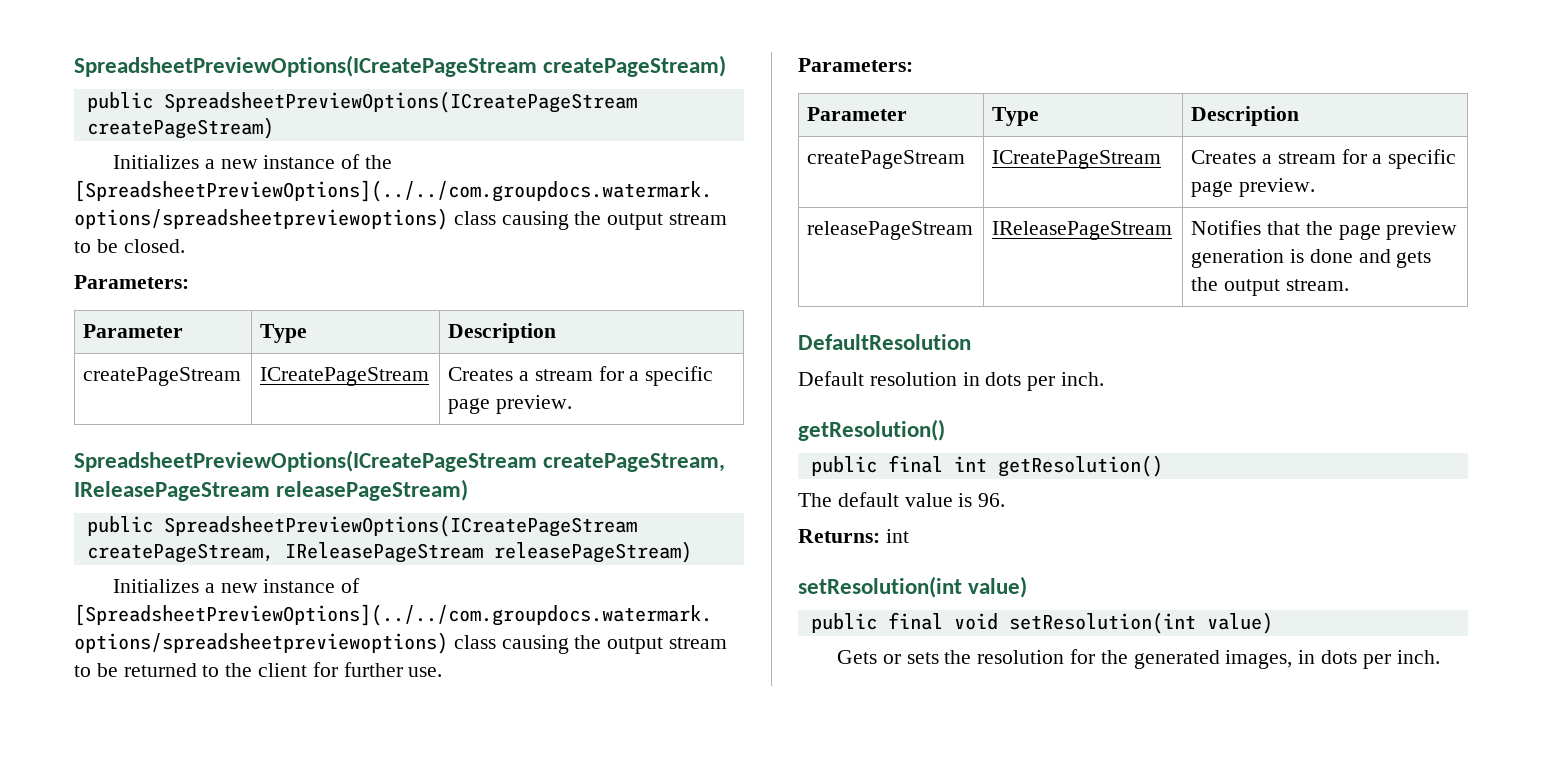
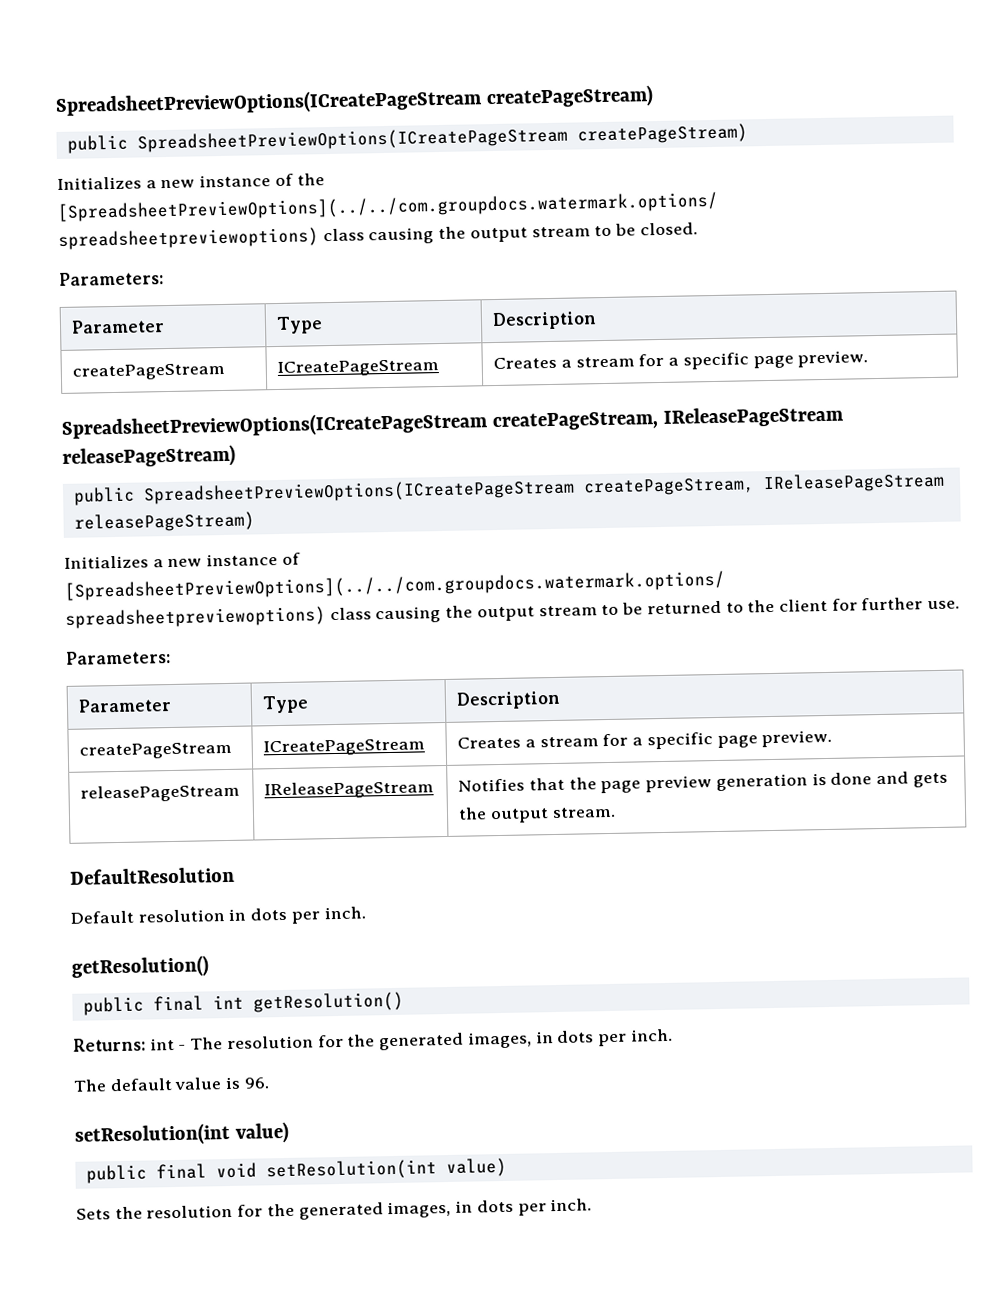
+ Returns: int - The resolution for the generated images, in dots per inch.
- Returns: int
- Gets or sets the resolution for the generated images, in dots per inch.
+ Sets the resolution for the generated images, in dots per inch.

